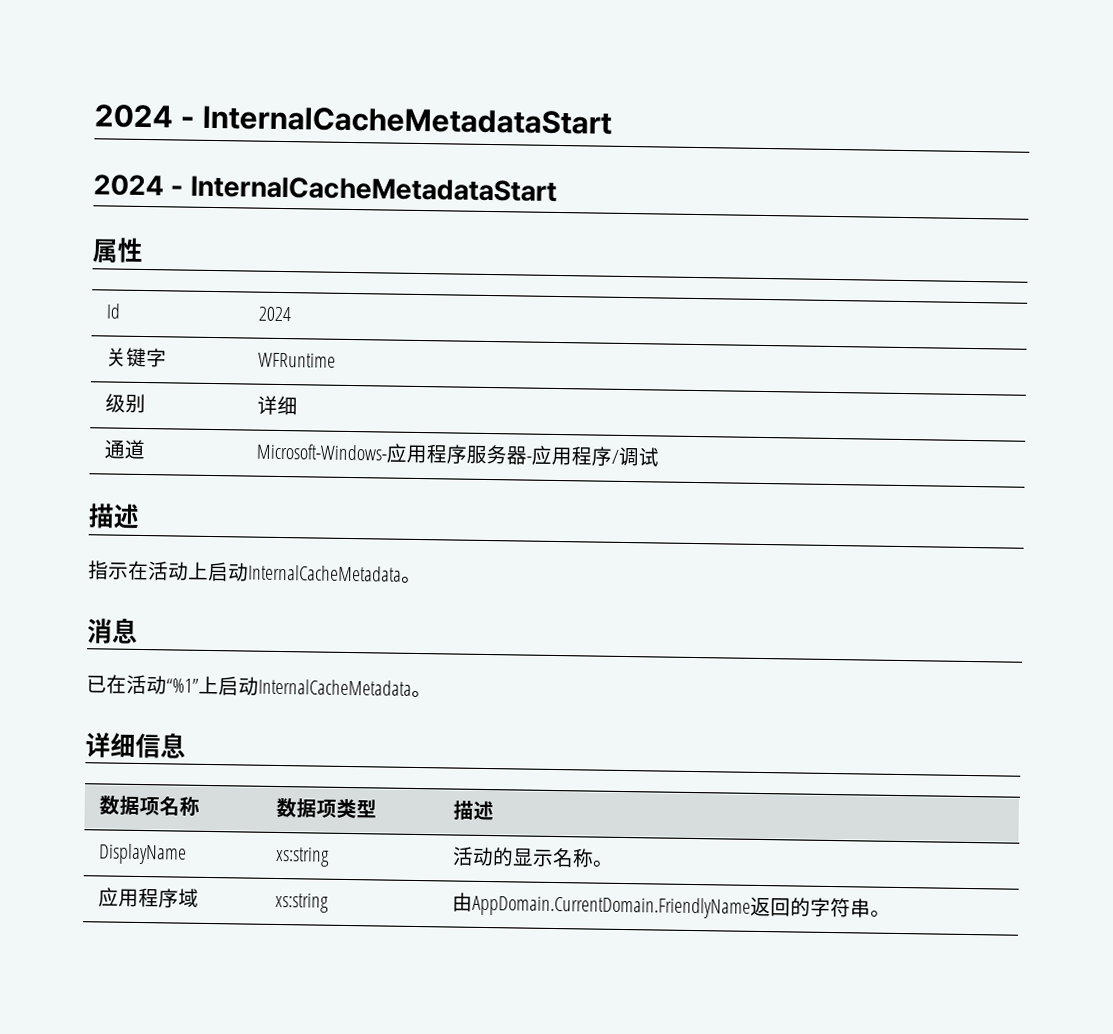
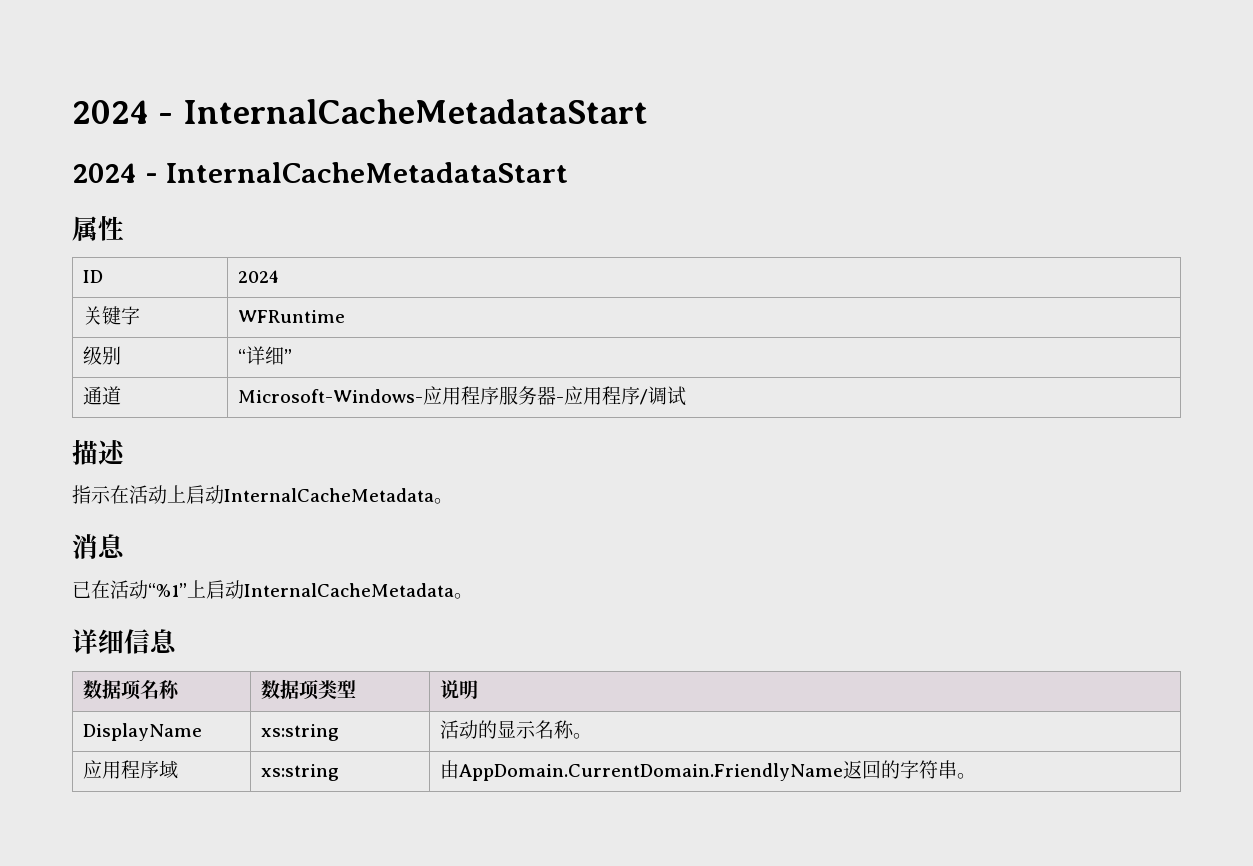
- Id | 2024
+ ID | 2024
- 级别 | 详细
+ 级别 | “详细”
- 数据项名称 | 数据项类型 | 描述
+ 数据项名称 | 数据项类型 | 说明

